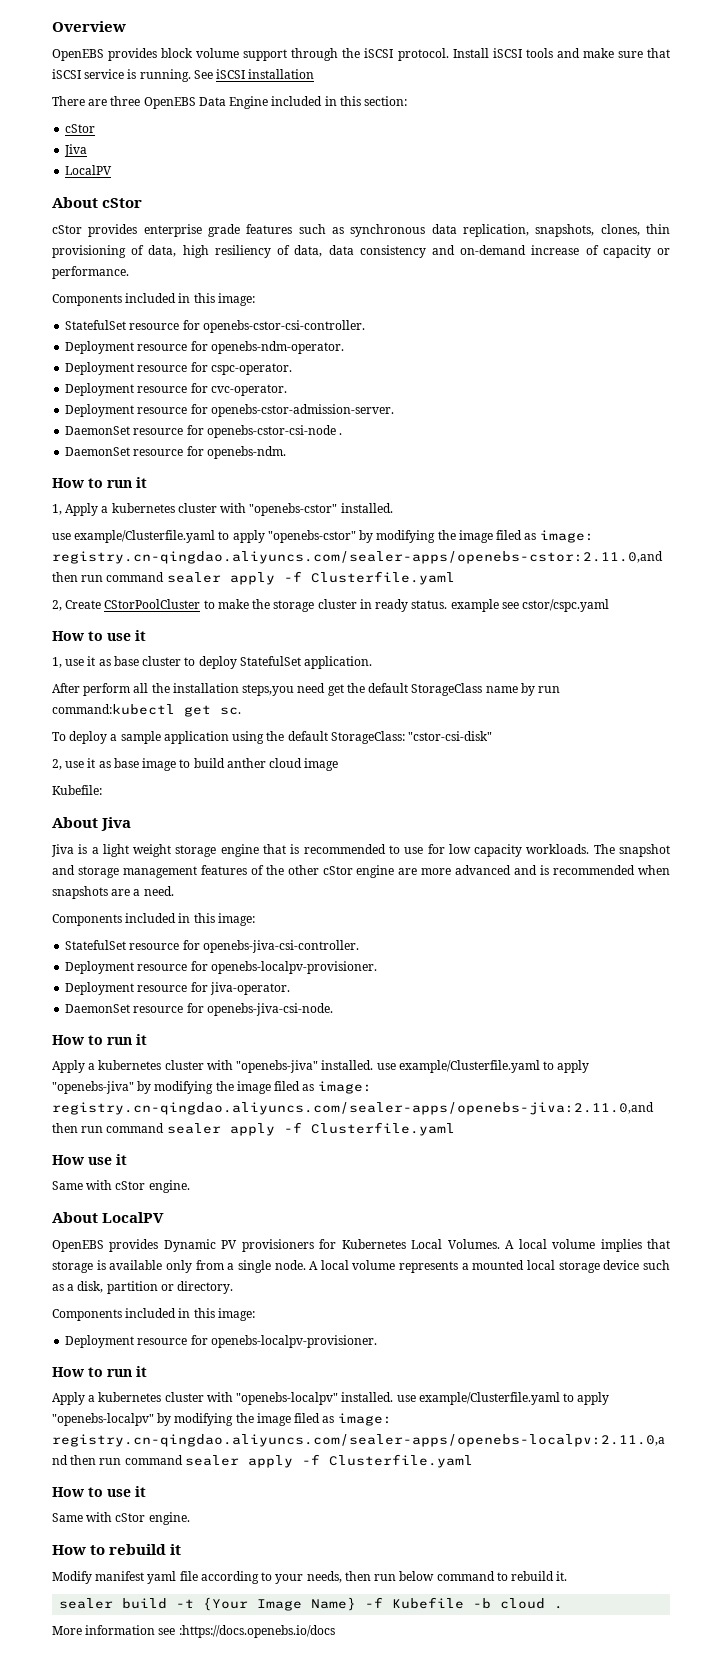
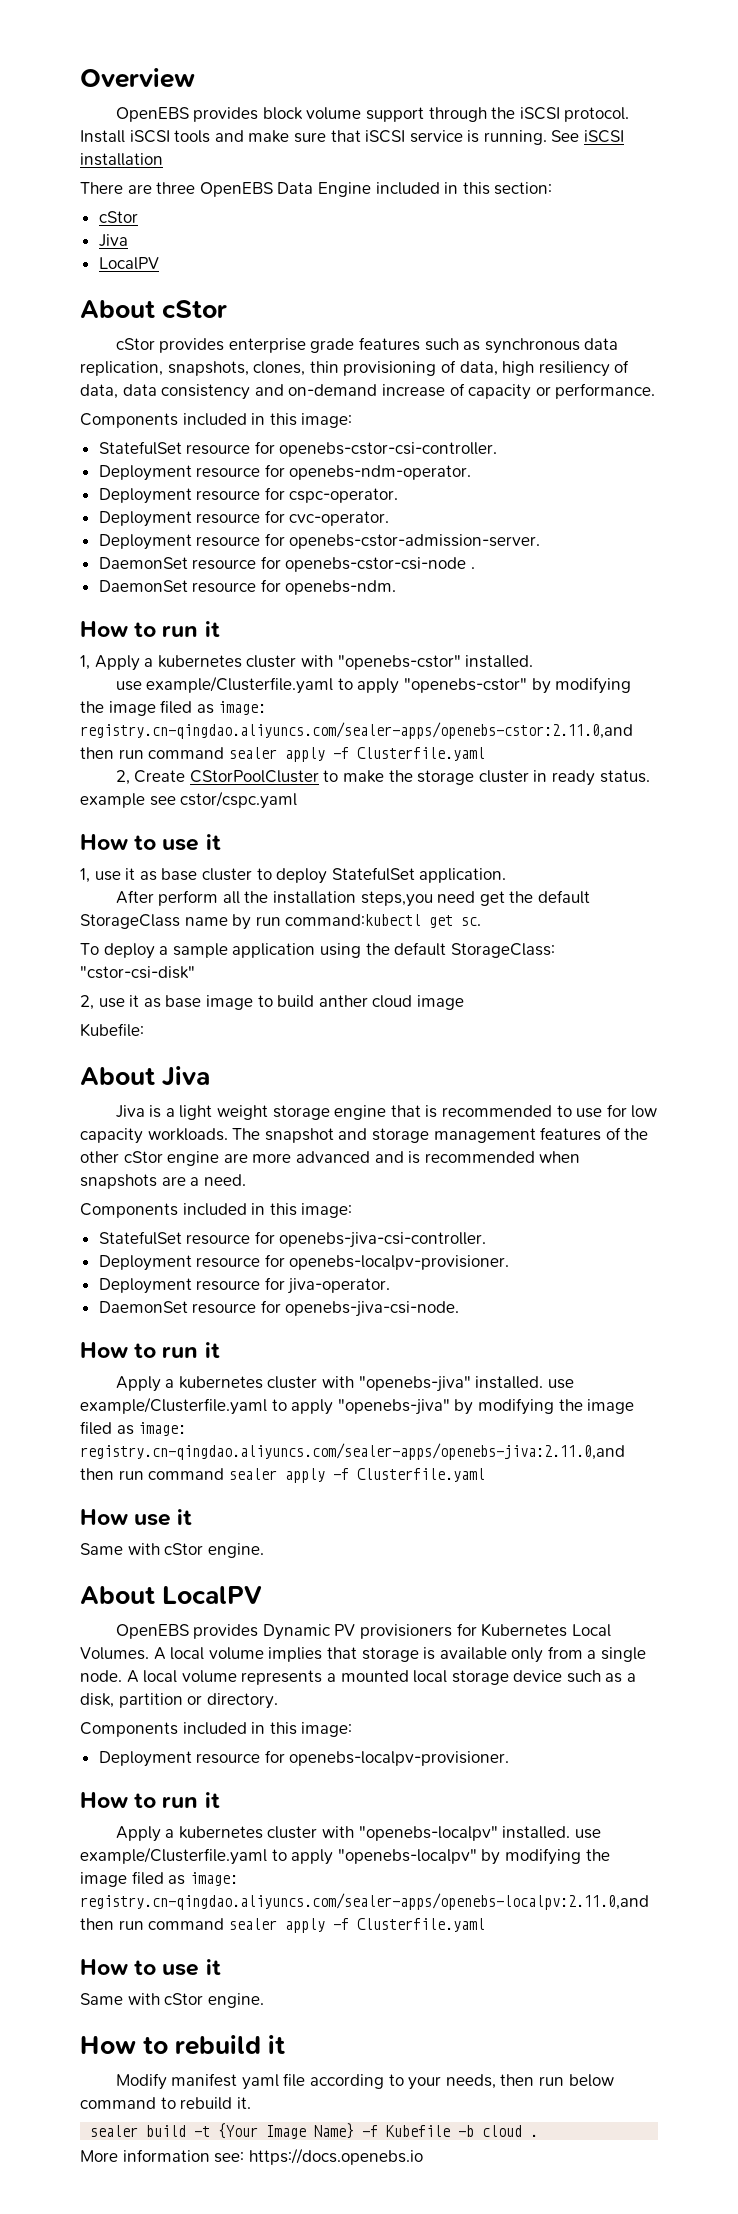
- More information see :https://docs.openebs.io/docs
+ More information see: https://docs.openebs.io

